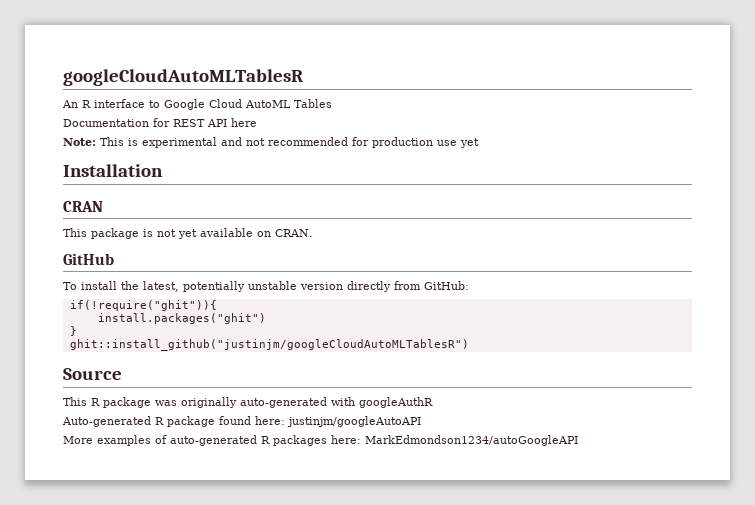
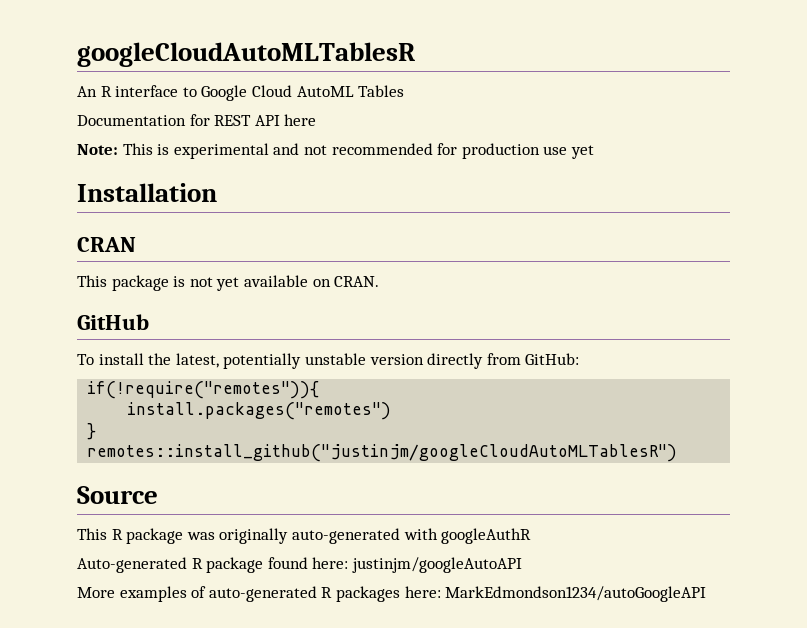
- if(!require("ghit")){
- install.packages("ghit")
+ if(!require("remotes")){
+ install.packages("remotes")
- ghit::install_github("justinjm/googleCloudAutoMLTablesR")
+ remotes::install_github("justinjm/googleCloudAutoMLTablesR")

